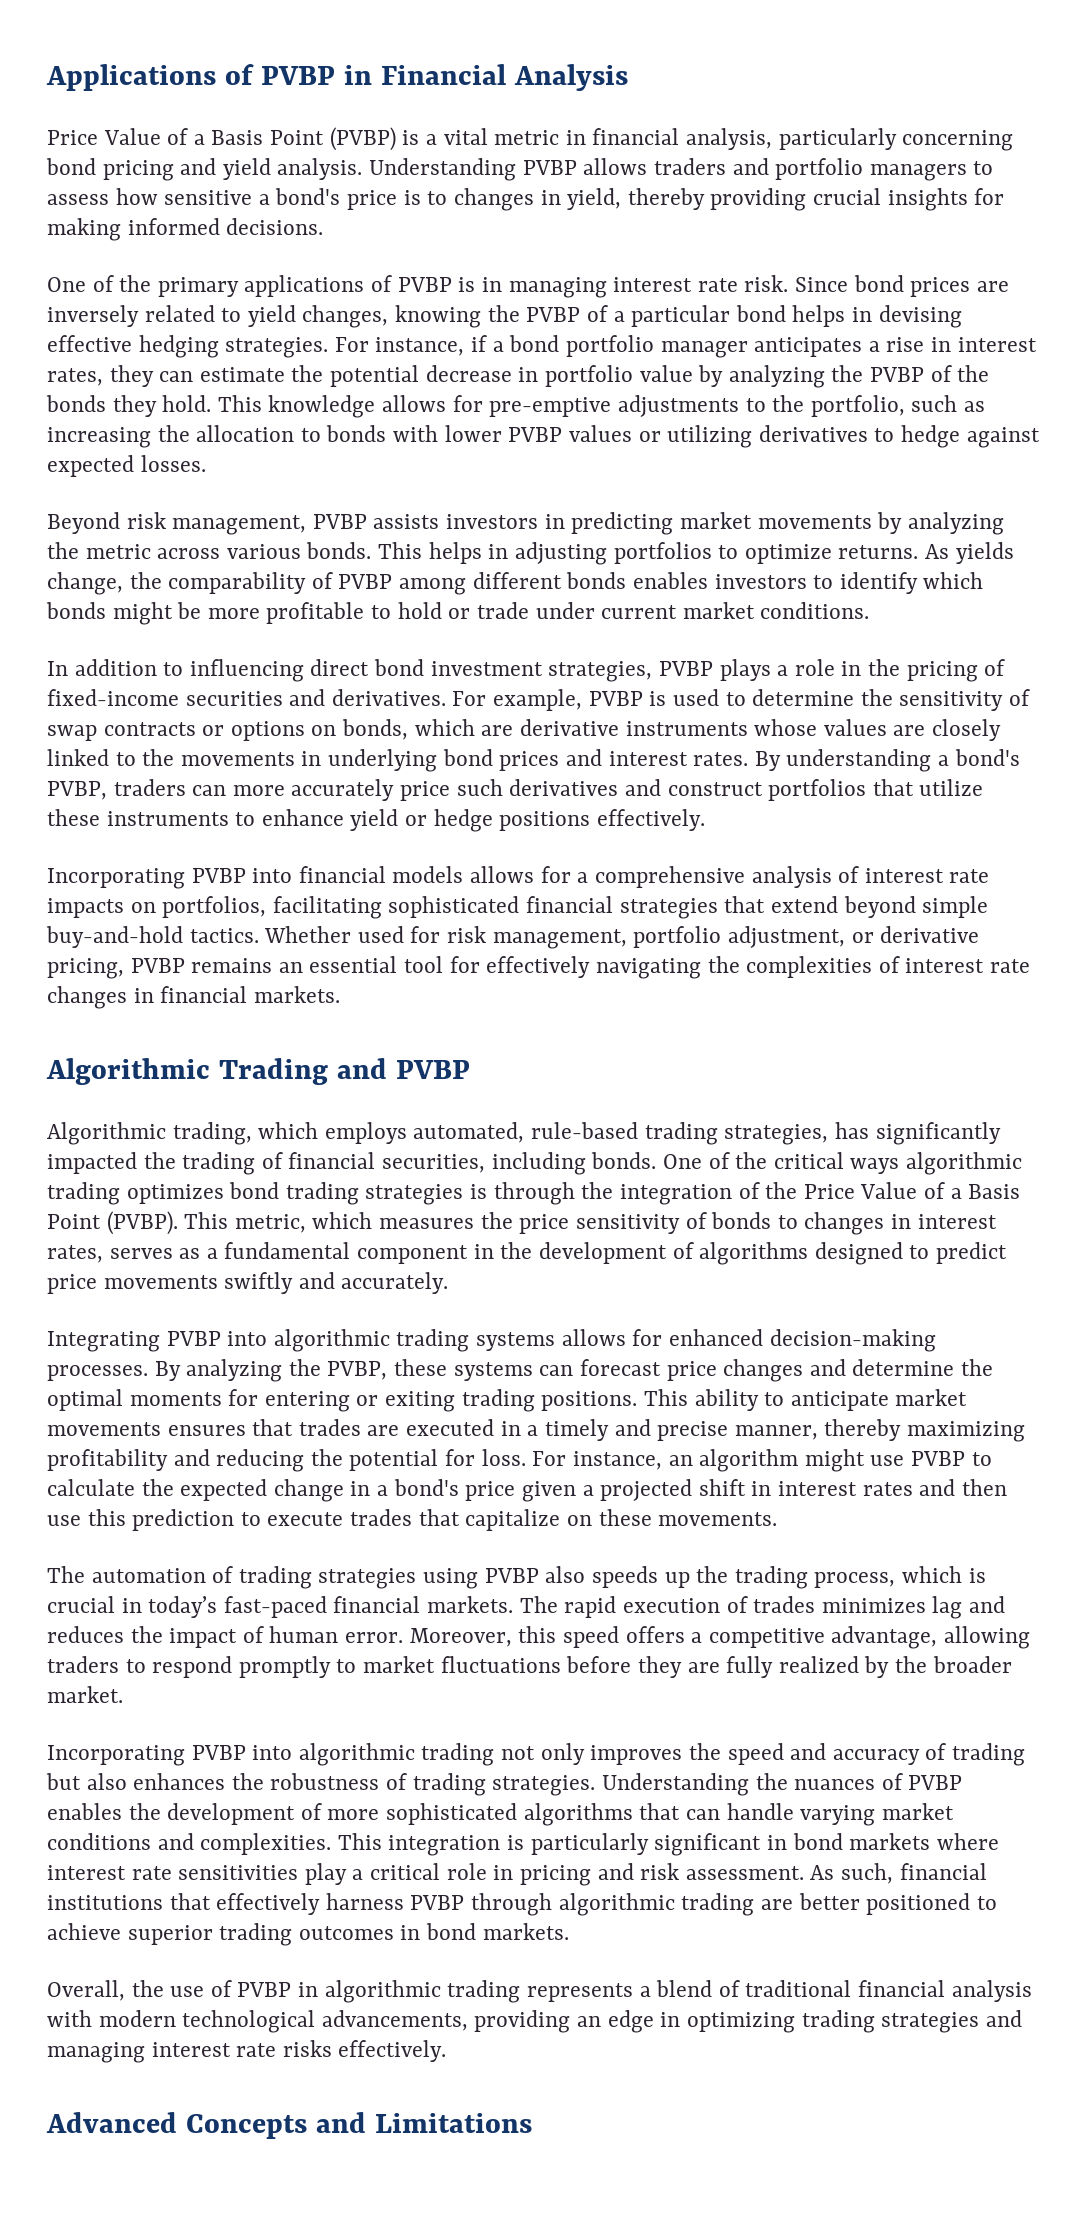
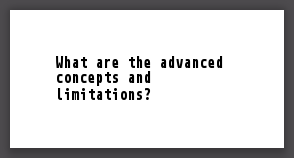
- Applications of PVBP in Financial Analysis
- Price Value of a Basis Point (PVBP) is a vital metric in financial analysis, particularly concerning bond pricing and yield analysis. Understanding PVBP allows traders and portfolio managers to assess how sensitive a bond's price is to changes in yield, thereby providing crucial insights for making informed decisions.
- One of the primary applications of PVBP is in managing interest rate risk. Since bond prices are inversely related to yield changes, knowing the PVBP of a particular bond helps in devising effective hedging strategies. For instance, if a bond portfolio manager anticipates a rise in interest rates, they can estimate the potential decrease in portfolio value by analyzing the PVBP of the bonds they hold. This knowledge allows for pre-emptive adjustments to the portfolio, such as increasing the allocation to bonds with lower PVBP values or utilizing derivatives to hedge against expected losses.
- Beyond risk management, PVBP assists investors in predicting market movements by analyzing the metric across various bonds. This helps in adjusting portfolios to optimize returns. As yields change, the comparability of PVBP among different bonds enables investors to identify which bonds might be more profitable to hold or trade under current market conditions.
- In addition to influencing direct bond investment strategies, PVBP plays a role in the pricing of fixed-income securities and derivatives. For example, PVBP is used to determine the sensitivity of swap contracts or options on bonds, which are derivative instruments whose values are closely linked to the movements in underlying bond prices and interest rates. By understanding a bond's PVBP, traders can more accurately price such derivatives and construct portfolios that utilize these instruments to enhance yield or hedge positions effectively.
- Incorporating PVBP into financial models allows for a comprehensive analysis of interest rate impacts on portfolios, facilitating sophisticated financial strategies that extend beyond simple buy-and-hold tactics. Whether used for risk management, portfolio adjustment, or derivative pricing, PVBP remains an essential tool for effectively navigating the complexities of interest rate changes in financial markets.
- Algorithmic Trading and PVBP
- Algorithmic trading, which employs automated, rule-based trading strategies, has significantly impacted the trading of financial securities, including bonds. One of the critical ways algorithmic trading optimizes bond trading strategies is through the integration of the Price Value of a Basis Point (PVBP). This metric, which measures the price sensitivity of bonds to changes in interest rates, serves as a fundamental component in the development of algorithms designed to predict price movements swiftly and accurately.
- Integrating PVBP into algorithmic trading systems allows for enhanced decision-making processes. By analyzing the PVBP, these systems can forecast price changes and determine the optimal moments for entering or exiting trading positions. This ability to anticipate market movements ensures that trades are executed in a timely and precise manner, thereby maximizing profitability and reducing the potential for loss. For instance, an algorithm might use PVBP to calculate the expected change in a bond's price given a projected shift in interest rates and then use this prediction to execute trades that capitalize on these movements.
- The automation of trading strategies using PVBP also speeds up the trading process, which is crucial in today’s fast-paced financial markets. The rapid execution of trades minimizes lag and reduces the impact of human error. Moreover, this speed offers a competitive advantage, allowing traders to respond promptly to market fluctuations before they are fully realized by the broader market.
- Incorporating PVBP into algorithmic trading not only improves the speed and accuracy of trading but also enhances the robustness of trading strategies. Understanding the nuances of PVBP enables the development of more sophisticated algorithms that can handle varying market conditions and complexities. This integration is particularly significant in bond markets where interest rate sensitivities play a critical role in pricing and risk assessment. As such, financial institutions that effectively harness PVBP through algorithmic trading are better positioned to achieve superior trading outcomes in bond markets.
- Overall, the use of PVBP in algorithmic trading represents a blend of traditional financial analysis with modern technological advancements, providing an edge in optimizing trading strategies and managing interest rate risks effectively.
- Advanced Concepts and Limitations
+ What are the advanced concepts and limitations?

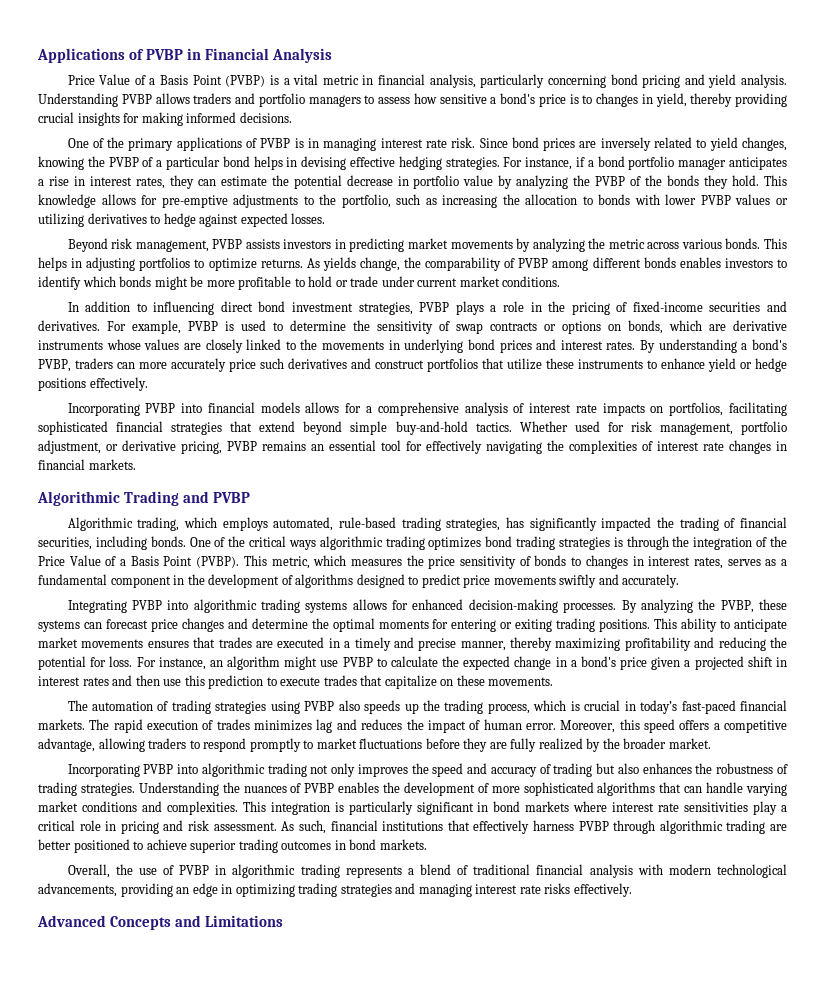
- What are the advanced concepts and limitations?
+ Applications of PVBP in Financial Analysis
+ Price Value of a Basis Point (PVBP) is a vital metric in financial analysis, particularly concerning bond pricing and yield analysis. Understanding PVBP allows traders and portfolio managers to assess how sensitive a bond's price is to changes in yield, thereby providing crucial insights for making informed decisions.
+ One of the primary applications of PVBP is in managing interest rate risk. Since bond prices are inversely related to yield changes, knowing the PVBP of a particular bond helps in devising effective hedging strategies. For instance, if a bond portfolio manager anticipates a rise in interest rates, they can estimate the potential decrease in portfolio value by analyzing the PVBP of the bonds they hold. This knowledge allows for pre-emptive adjustments to the portfolio, such as increasing the allocation to bonds with lower PVBP values or utilizing derivatives to hedge against expected losses.
+ Beyond risk management, PVBP assists investors in predicting market movements by analyzing the metric across various bonds. This helps in adjusting portfolios to optimize returns. As yields change, the comparability of PVBP among different bonds enables investors to identify which bonds might be more profitable to hold or trade under current market conditions.
+ In addition to influencing direct bond investment strategies, PVBP plays a role in the pricing of fixed-income securities and derivatives. For example, PVBP is used to determine the sensitivity of swap contracts or options on bonds, which are derivative instruments whose values are closely linked to the movements in underlying bond prices and interest rates. By understanding a bond's PVBP, traders can more accurately price such derivatives and construct portfolios that utilize these instruments to enhance yield or hedge positions effectively.
+ Incorporating PVBP into financial models allows for a comprehensive analysis of interest rate impacts on portfolios, facilitating sophisticated financial strategies that extend beyond simple buy-and-hold tactics. Whether used for risk management, portfolio adjustment, or derivative pricing, PVBP remains an essential tool for effectively navigating the complexities of interest rate changes in financial markets.
+ Algorithmic Trading and PVBP
+ Algorithmic trading, which employs automated, rule-based trading strategies, has significantly impacted the trading of financial securities, including bonds. One of the critical ways algorithmic trading optimizes bond trading strategies is through the integration of the Price Value of a Basis Point (PVBP). This metric, which measures the price sensitivity of bonds to changes in interest rates, serves as a fundamental component in the development of algorithms designed to predict price movements swiftly and accurately.
+ Integrating PVBP into algorithmic trading systems allows for enhanced decision-making processes. By analyzing the PVBP, these systems can forecast price changes and determine the optimal moments for entering or exiting trading positions. This ability to anticipate market movements ensures that trades are executed in a timely and precise manner, thereby maximizing profitability and reducing the potential for loss. For instance, an algorithm might use PVBP to calculate the expected change in a bond's price given a projected shift in interest rates and then use this prediction to execute trades that capitalize on these movements.
+ The automation of trading strategies using PVBP also speeds up the trading process, which is crucial in today’s fast-paced financial markets. The rapid execution of trades minimizes lag and reduces the impact of human error. Moreover, this speed offers a competitive advantage, allowing traders to respond promptly to market fluctuations before they are fully realized by the broader market.
+ Incorporating PVBP into algorithmic trading not only improves the speed and accuracy of trading but also enhances the robustness of trading strategies. Understanding the nuances of PVBP enables the development of more sophisticated algorithms that can handle varying market conditions and complexities. This integration is particularly significant in bond markets where interest rate sensitivities play a critical role in pricing and risk assessment. As such, financial institutions that effectively harness PVBP through algorithmic trading are better positioned to achieve superior trading outcomes in bond markets.
+ Overall, the use of PVBP in algorithmic trading represents a blend of traditional financial analysis with modern technological advancements, providing an edge in optimizing trading strategies and managing interest rate risks effectively.
+ Advanced Concepts and Limitations

